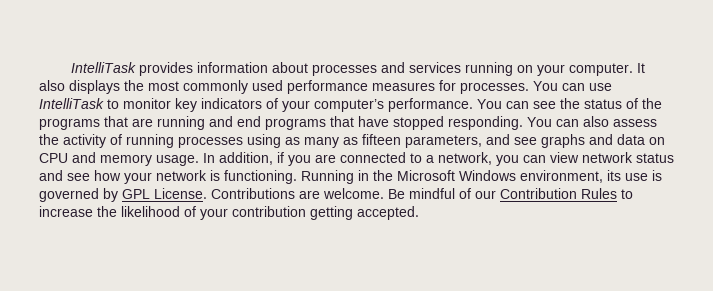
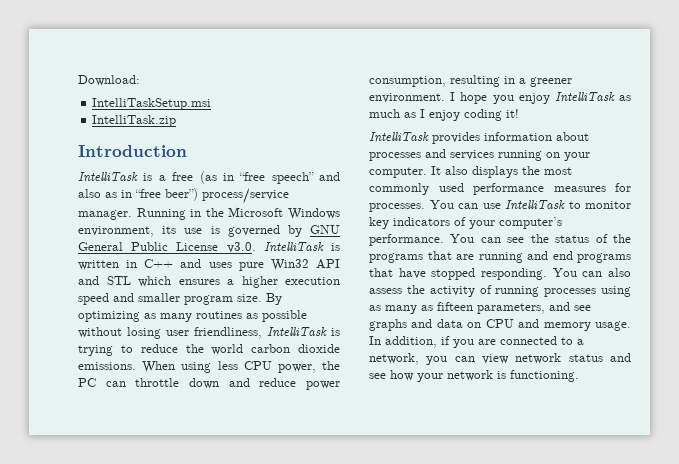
+ Download:
+ IntelliTaskSetup.msi
+ IntelliTask.zip
+ Introduction
+ IntelliTask is a free (as in “free speech” and also as in “free beer”) process/service manager. Running in the Microsoft Windows environment, its use is governed by GNU General Public License v3.0. IntelliTask is written in C++ and uses pure Win32 API and STL which ensures a higher execution speed and smaller program size. By optimizing as many routines as possible without losing user friendliness, IntelliTask is trying to reduce the world carbon dioxide emissions. When using less CPU power, the PC can throttle down and reduce power consumption, resulting in a greener environment. I hope you enjoy IntelliTask as much as I enjoy coding it!
- Running in the Microsoft Windows environment, its use is governed by GPL License. Contributions are welcome. Be mindful of our Contribution Rules to increase the likelihood of your contribution getting accepted.

